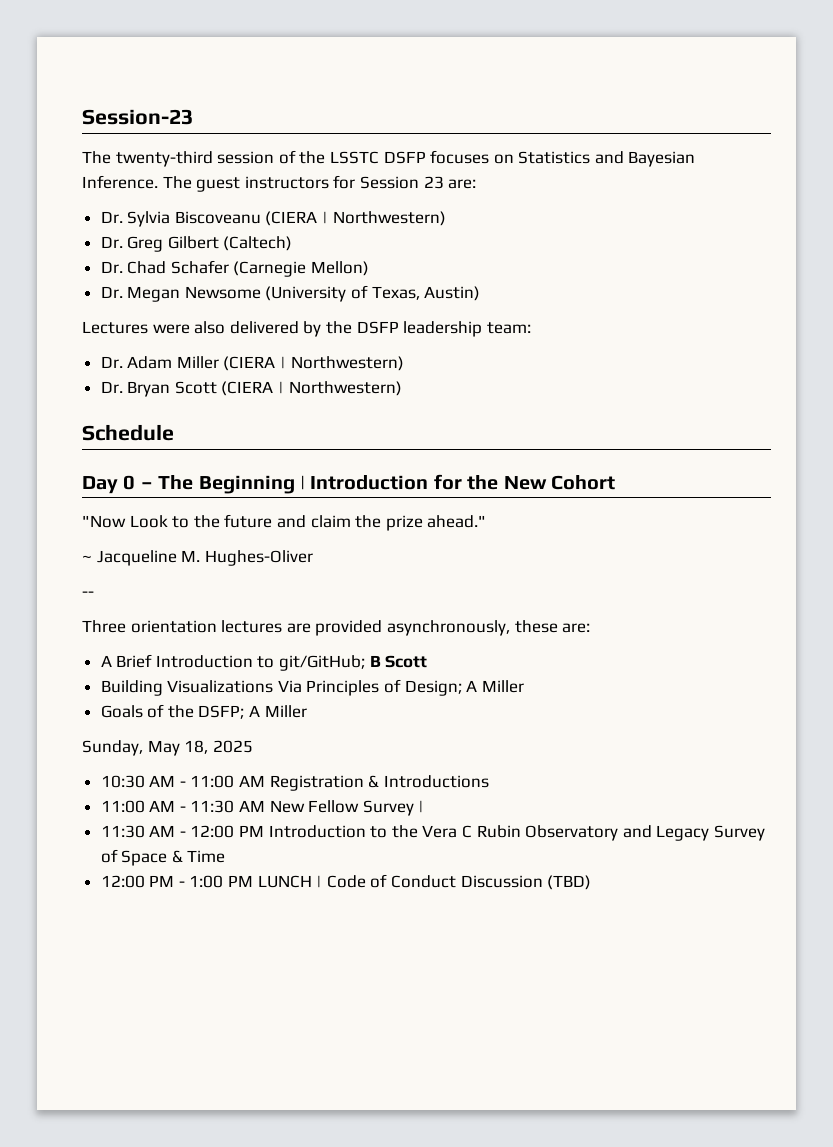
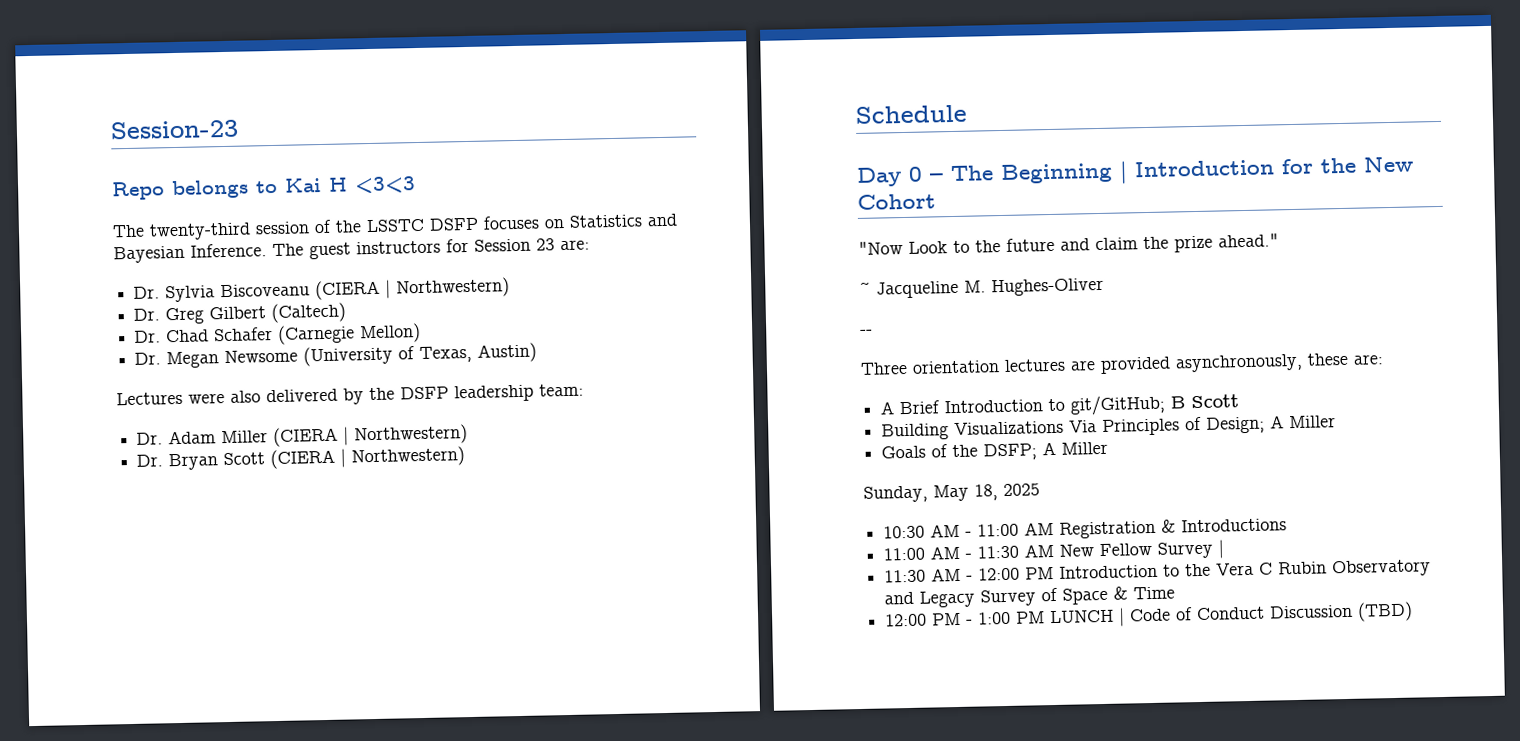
+ Repo belongs to Kai H <3<3

